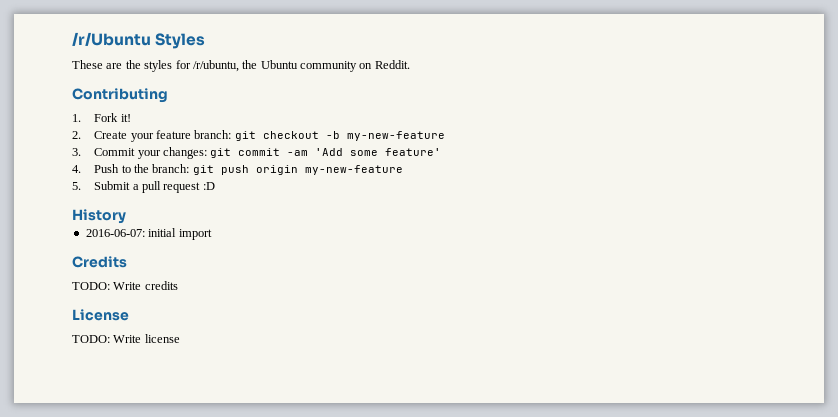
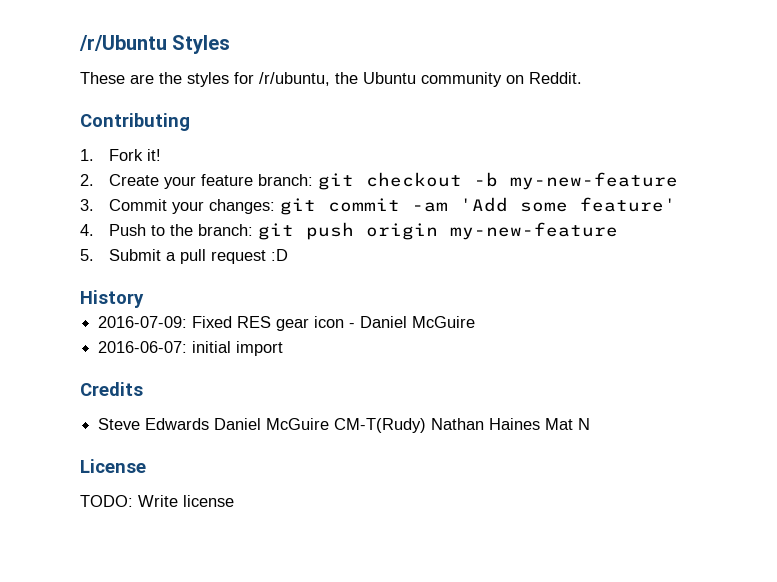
+ 2016-07-09: Fixed RES gear icon - Daniel McGuire
  2016-06-07: initial import
  Credits
- TODO: Write credits
+ Steve Edwards Daniel McGuire CM-T(Rudy) Nathan Haines Mat N

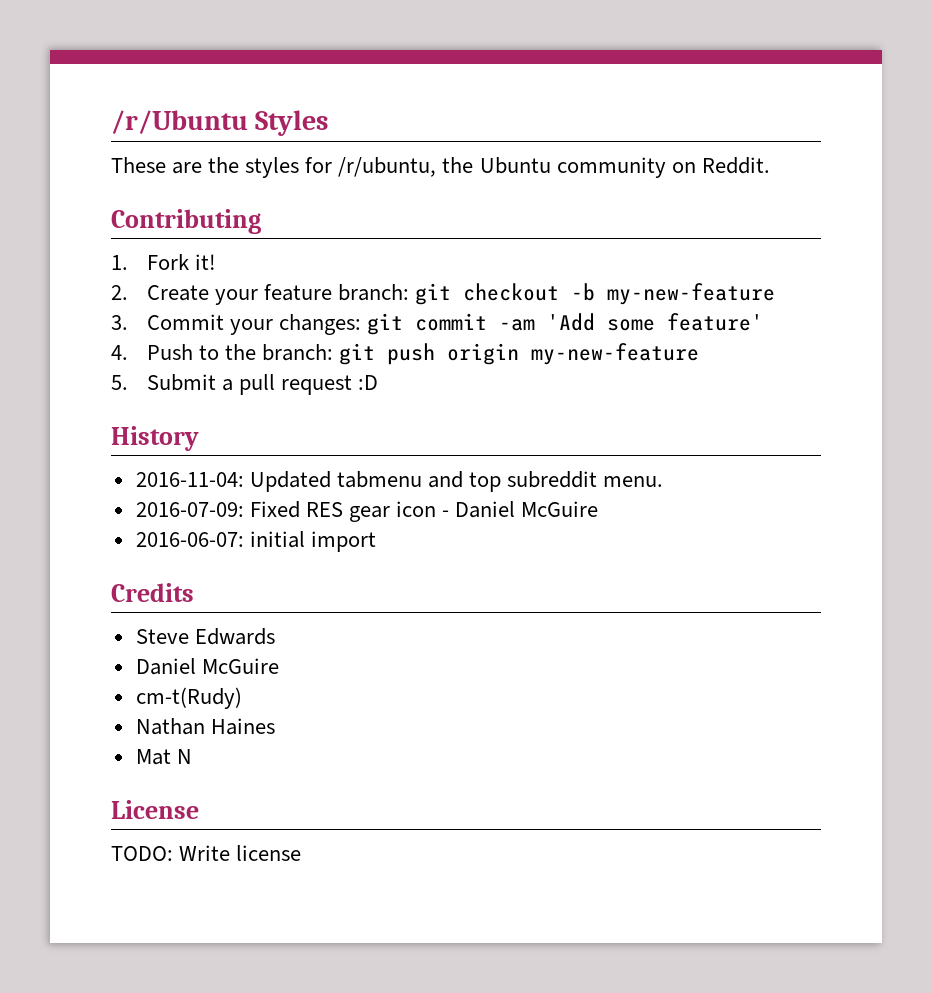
+ 2016-11-04: Updated tabmenu and top subreddit menu.
- Steve Edwards Daniel McGuire CM-T(Rudy) Nathan Haines Mat N
+ Steve Edwards
+ Daniel McGuire
+ cm-t(Rudy)
+ Nathan Haines
+ Mat N

